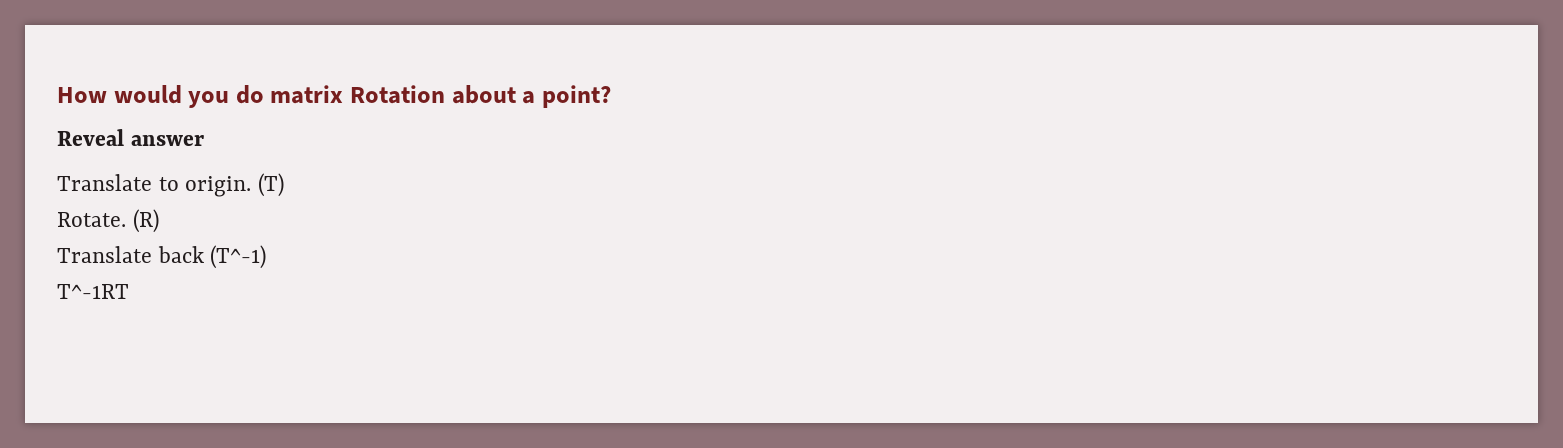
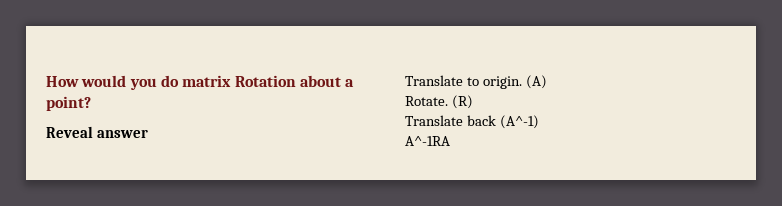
- (T)
+ (A)
- Translate back (T^-1)
- T^-1RT
+ Translate back (A^-1)
+ A^-1RA

